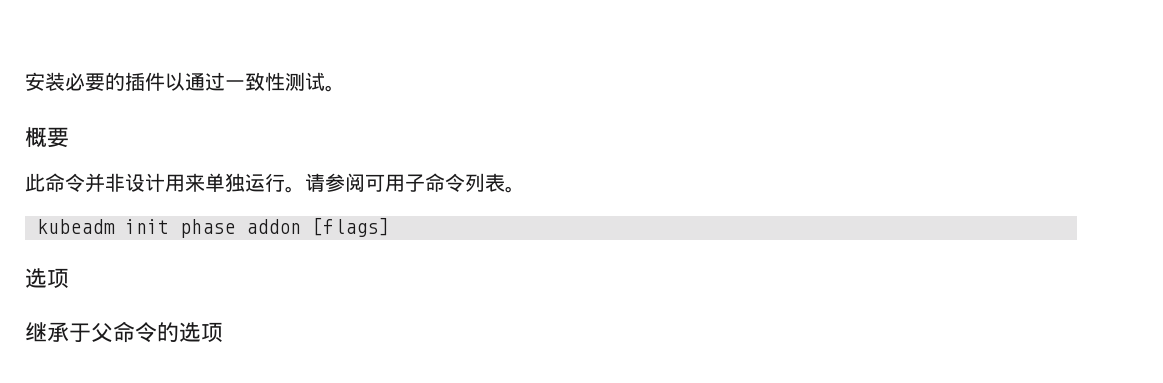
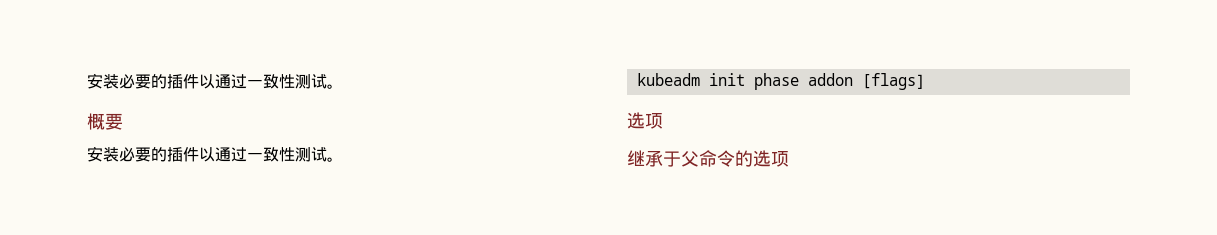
  概要
- 此命令并非设计用来单独运行。请参阅可用子命令列表。
+ 安装必要的插件以通过一致性测试。

